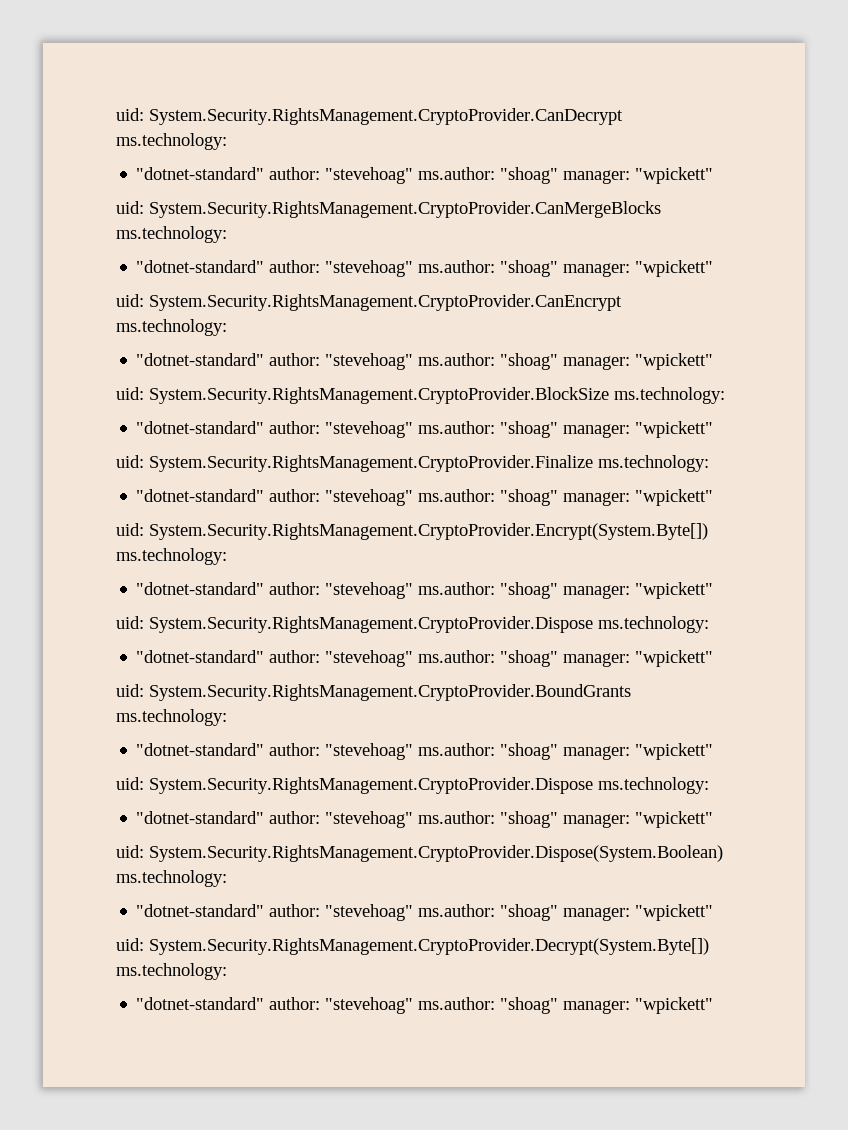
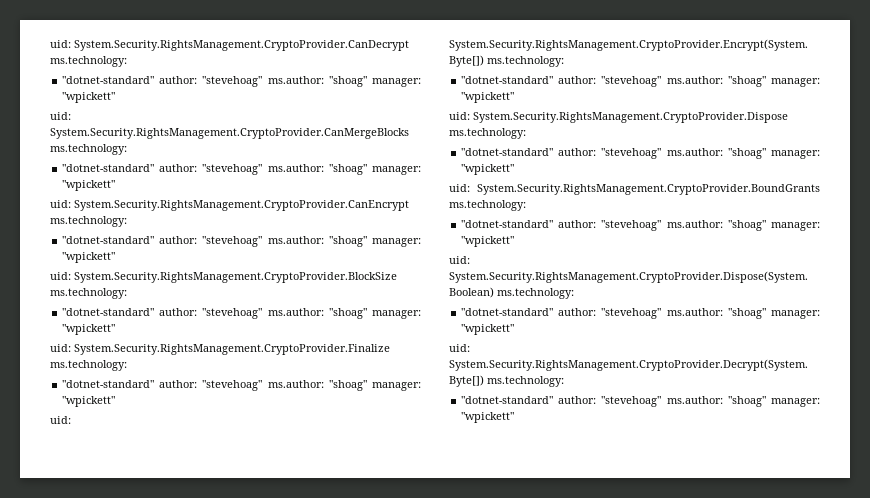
  uid: System.Security.RightsManagement.CryptoProvider.BoundGrants ms.technology:
- "dotnet-standard" author: "stevehoag" ms.author: "shoag" manager: "wpickett"
- uid: System.Security.RightsManagement.CryptoProvider.Dispose ms.technology:

